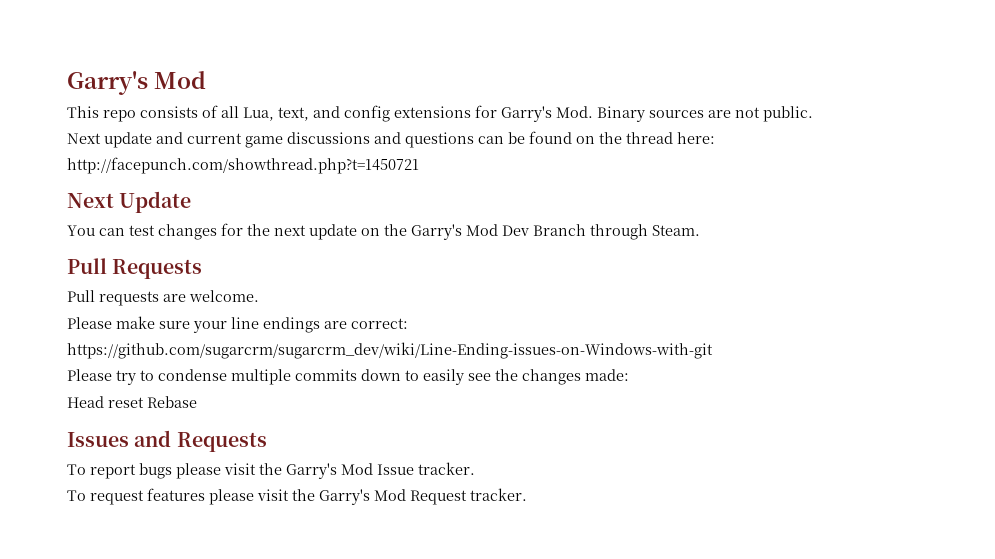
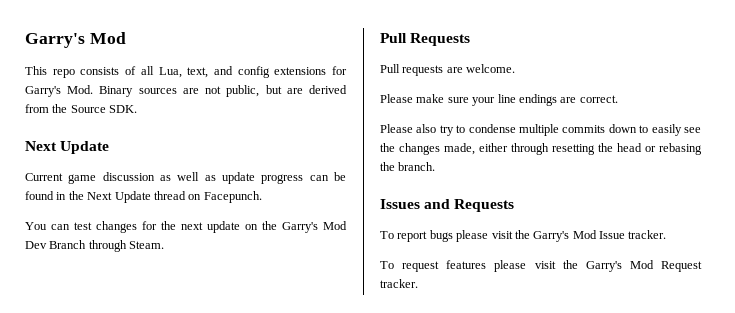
- This repo consists of all Lua, text, and config extensions for Garry's Mod. Binary sources are not public.
- Next update and current game discussions and questions can be found on the thread here:
- http://facepunch.com/showthread.php?t=1450721
+ This repo consists of all Lua, text, and config extensions for Garry's Mod. Binary sources are not public, but are derived from the Source SDK.
  Next Update
+ Current game discussion as well as update progress can be found in the Next Update thread on Facepunch.
- Please make sure your line endings are correct:
- https://github.com/sugarcrm/sugarcrm_dev/wiki/Line-Ending-issues-on-Windows-with-git
- Please try to condense multiple commits down to easily see the changes made:
- Head reset Rebase
+ Please make sure your line endings are correct.
+ Please also try to condense multiple commits down to easily see the changes made, either through resetting the head or rebasing the branch.

